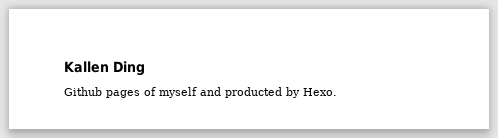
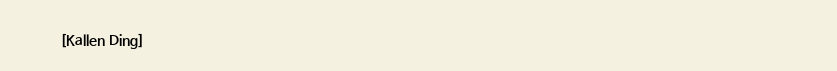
- Kallen Ding
- Github pages of myself and producted by Hexo.
+ [Kallen Ding]

